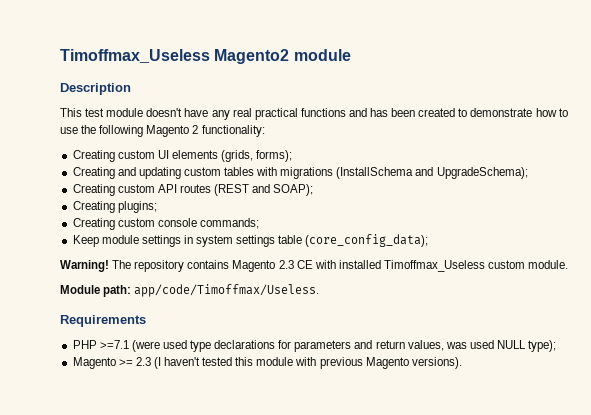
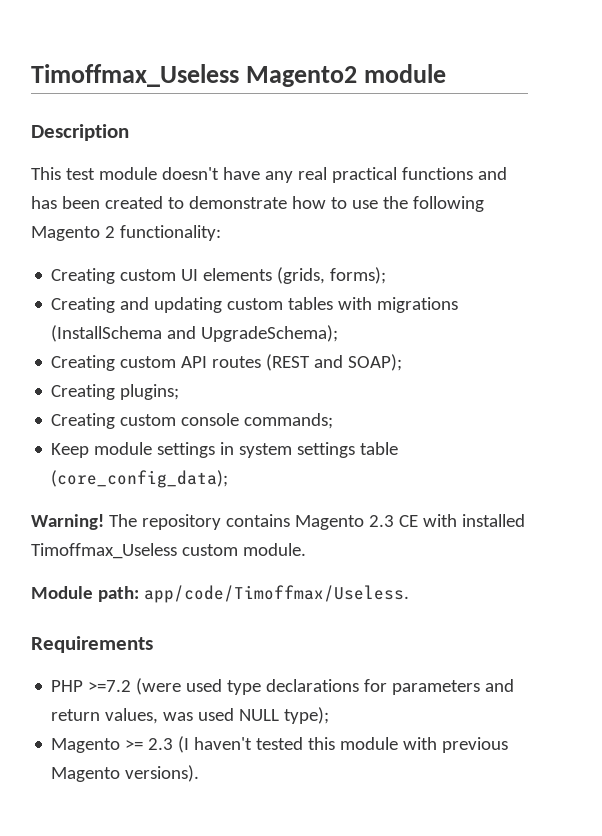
- PHP >=7.1 (were used type declarations for parameters and return values, was used NULL type);
+ PHP >=7.2 (were used type declarations for parameters and return values, was used NULL type);

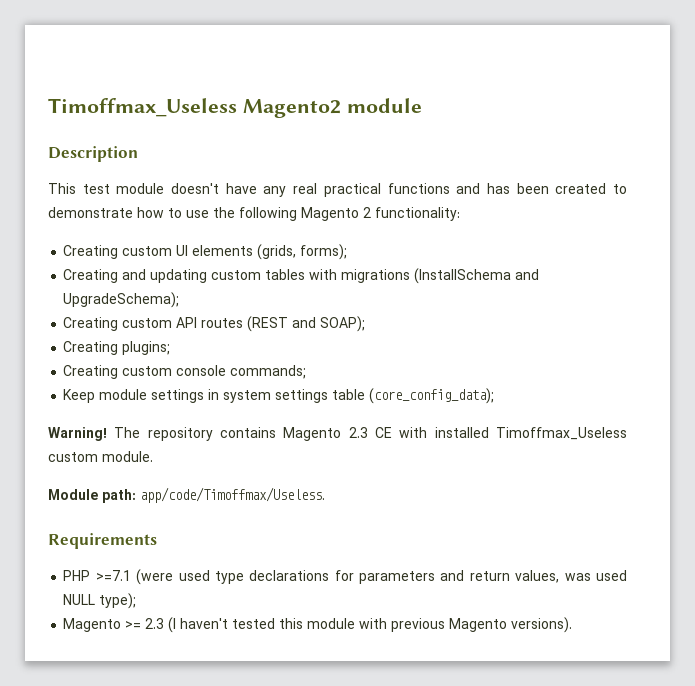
- PHP >=7.2 (were used type declarations for parameters and return values, was used NULL type);
+ PHP >=7.1 (were used type declarations for parameters and return values, was used NULL type);

